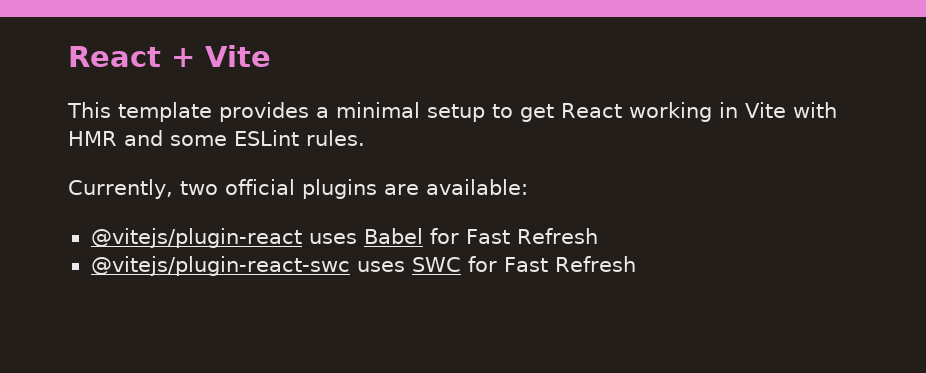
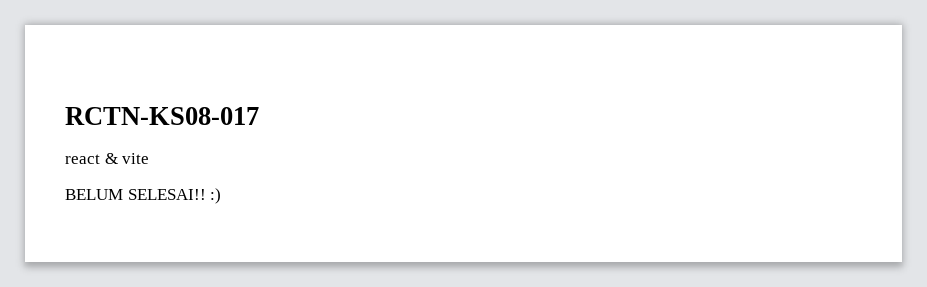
- React + Vite
- This template provides a minimal setup to get React working in Vite with HMR and some ESLint rules.
- Currently, two official plugins are available:
- @vitejs/plugin-react uses Babel for Fast Refresh
- @vitejs/plugin-react-swc uses SWC for Fast Refresh
+ RCTN-KS08-017
+ react & vite
+ BELUM SELESAI!! :)

